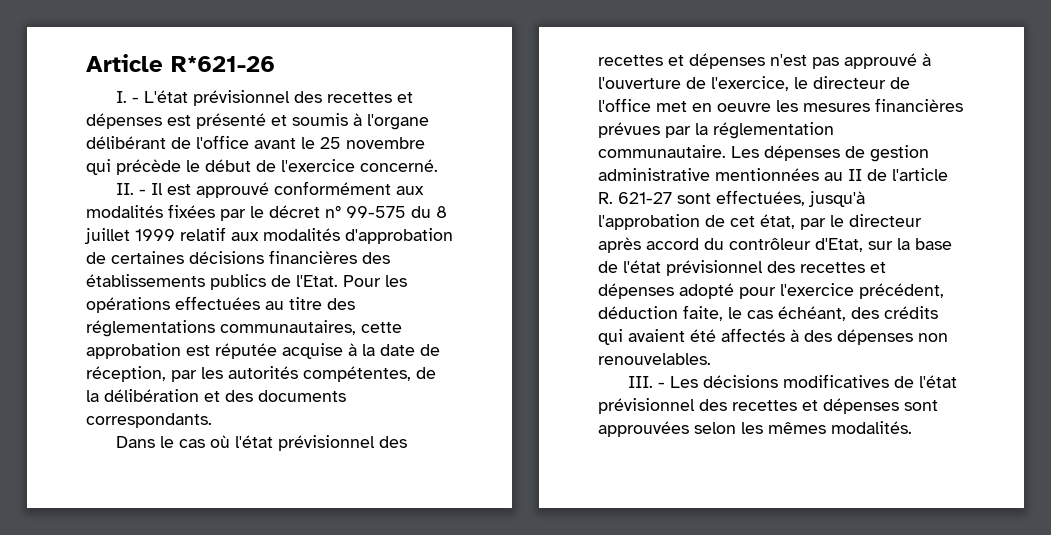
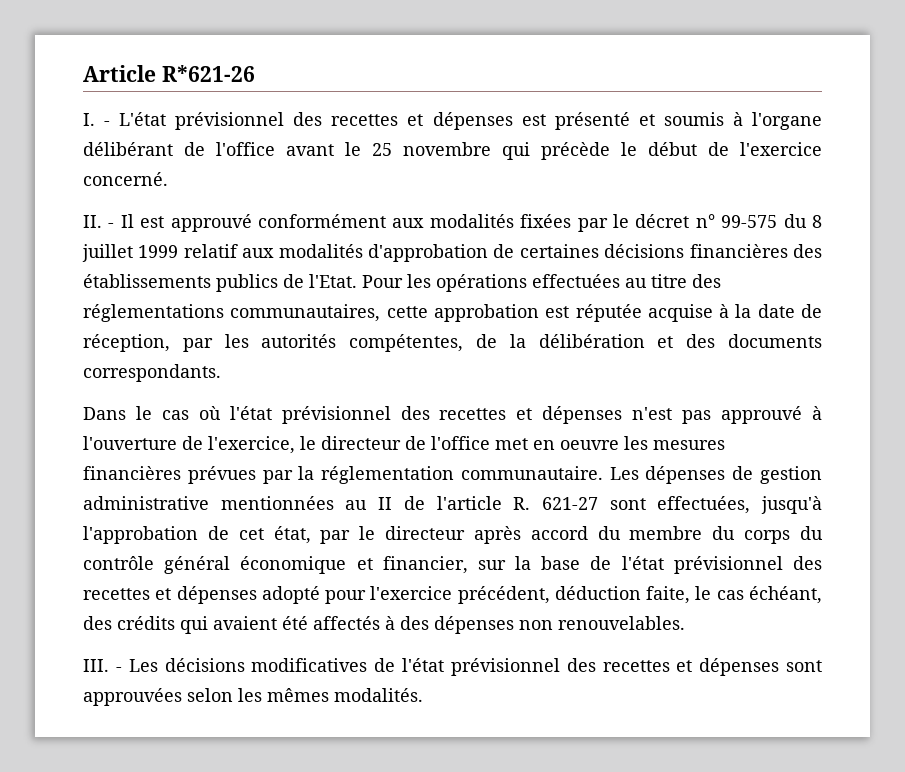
- Les dépenses de gestion administrative mentionnées au II de l'article R. 621-27 sont effectuées, jusqu'à l'approbation de cet état, par le directeur après accord du contrôleur d'Etat, sur la base de l'état prévisionnel des recettes et dépenses adopté pour l'exercice précédent, déduction faite, le cas échéant, des crédits qui avaient été affectés à des dépenses non renouvelables.
+ Les dépenses de gestion administrative mentionnées au II de l'article R. 621-27 sont effectuées, jusqu'à l'approbation de cet état, par le directeur après accord du membre du corps du contrôle général économique et financier, sur la base de l'état prévisionnel des recettes et dépenses adopté pour l'exercice précédent, déduction faite, le cas échéant, des crédits qui avaient été affectés à des dépenses non renouvelables.

